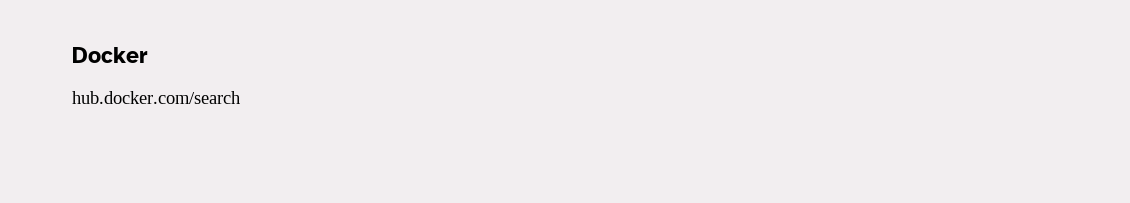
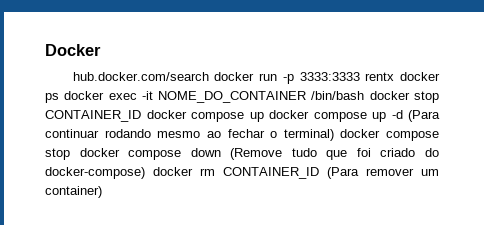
- hub.docker.com/search
+ hub.docker.com/search docker run -p 3333:3333 rentx docker ps docker exec -it NOME_DO_CONTAINER /bin/bash docker stop CONTAINER_ID docker compose up docker compose up -d (Para continuar rodando mesmo ao fechar o terminal) docker compose stop docker compose down (Remove tudo que foi criado do docker-compose) docker rm CONTAINER_ID (Para remover um container)

